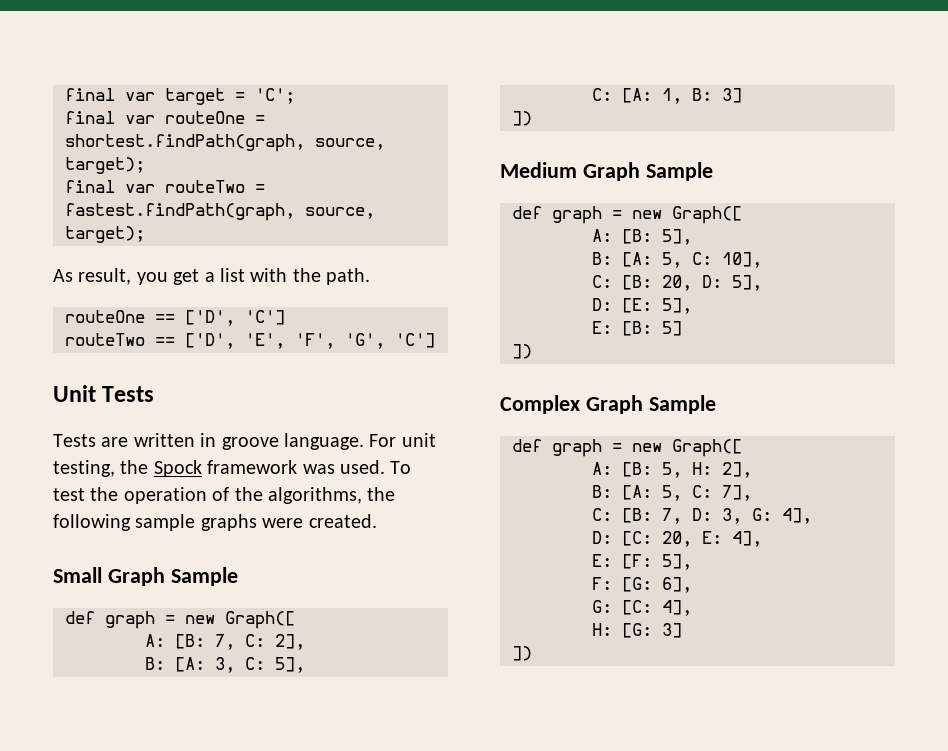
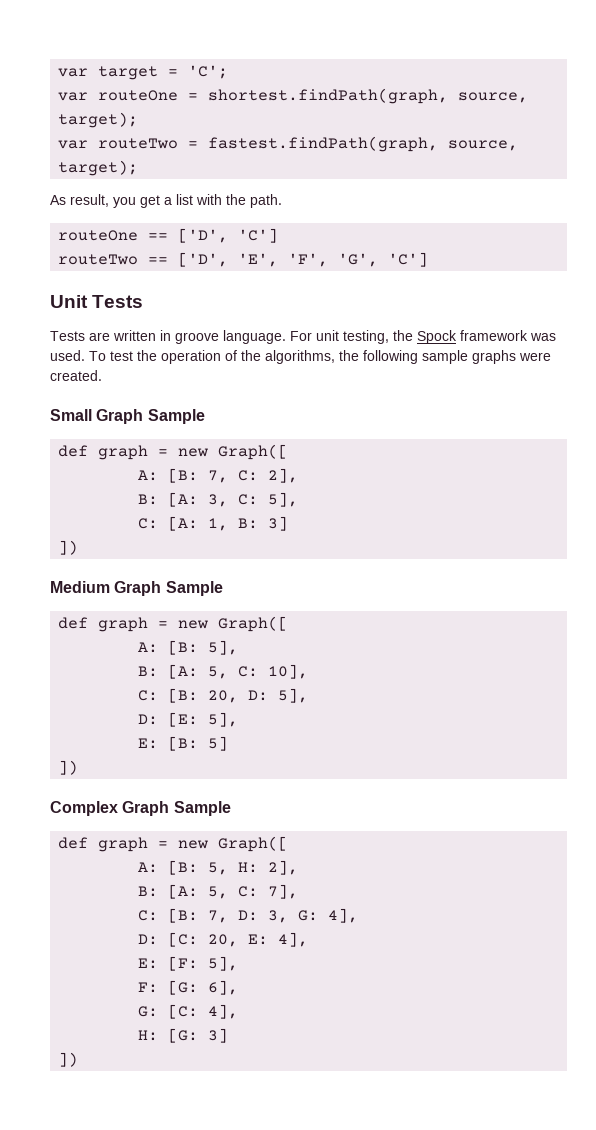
- final var target = 'C';
+ var target = 'C';
- final var routeOne = shortest.findPath(graph, source, target);
+ var routeOne = shortest.findPath(graph, source, target);
- final var routeTwo = fastest.findPath(graph, source, target);
+ var routeTwo = fastest.findPath(graph, source, target);

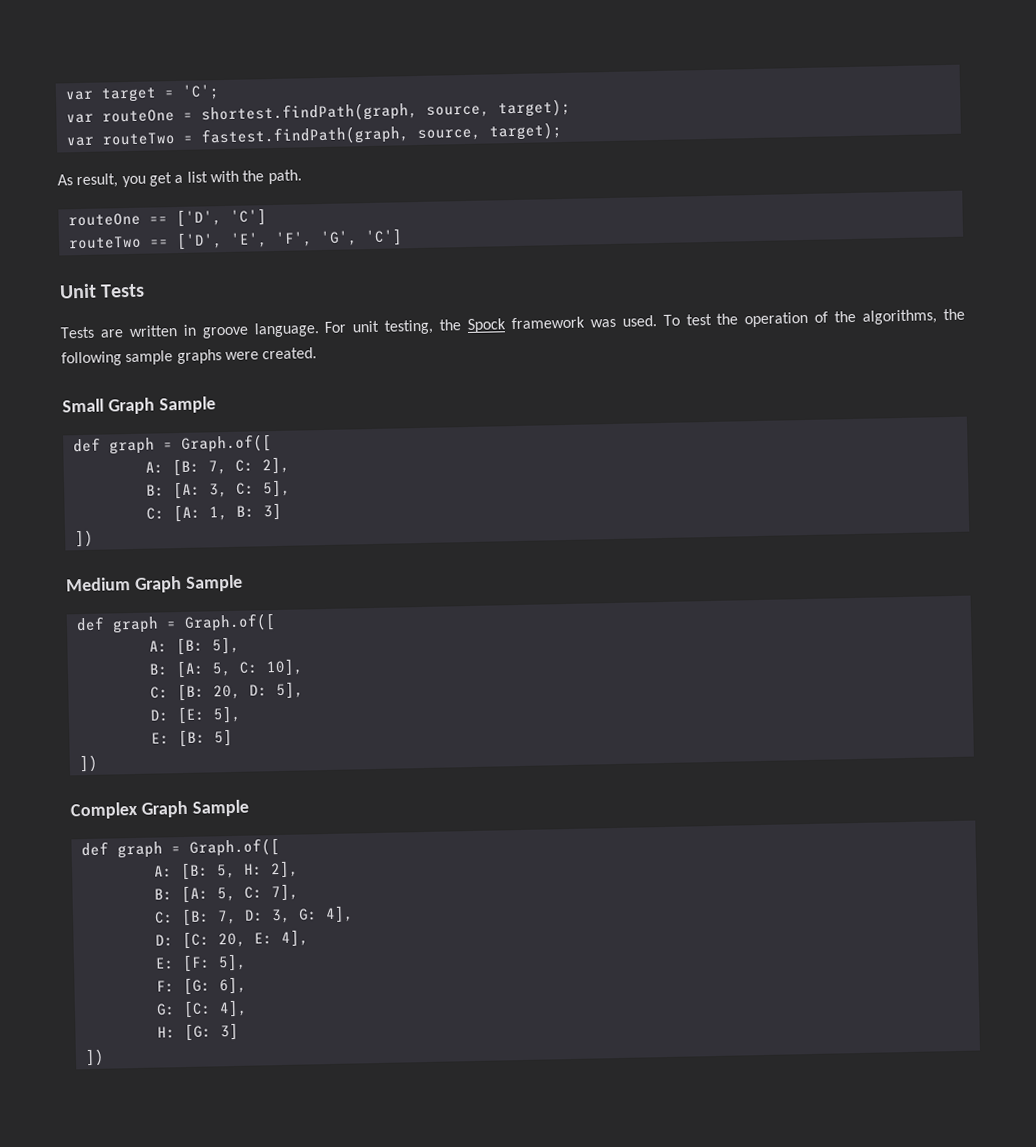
  Small Graph Sample
- def graph = new Graph([
+ def graph = Graph.of([
  Medium Graph Sample
- def graph = new Graph([
+ def graph = Graph.of([
  Complex Graph Sample
- def graph = new Graph([
+ def graph = Graph.of([

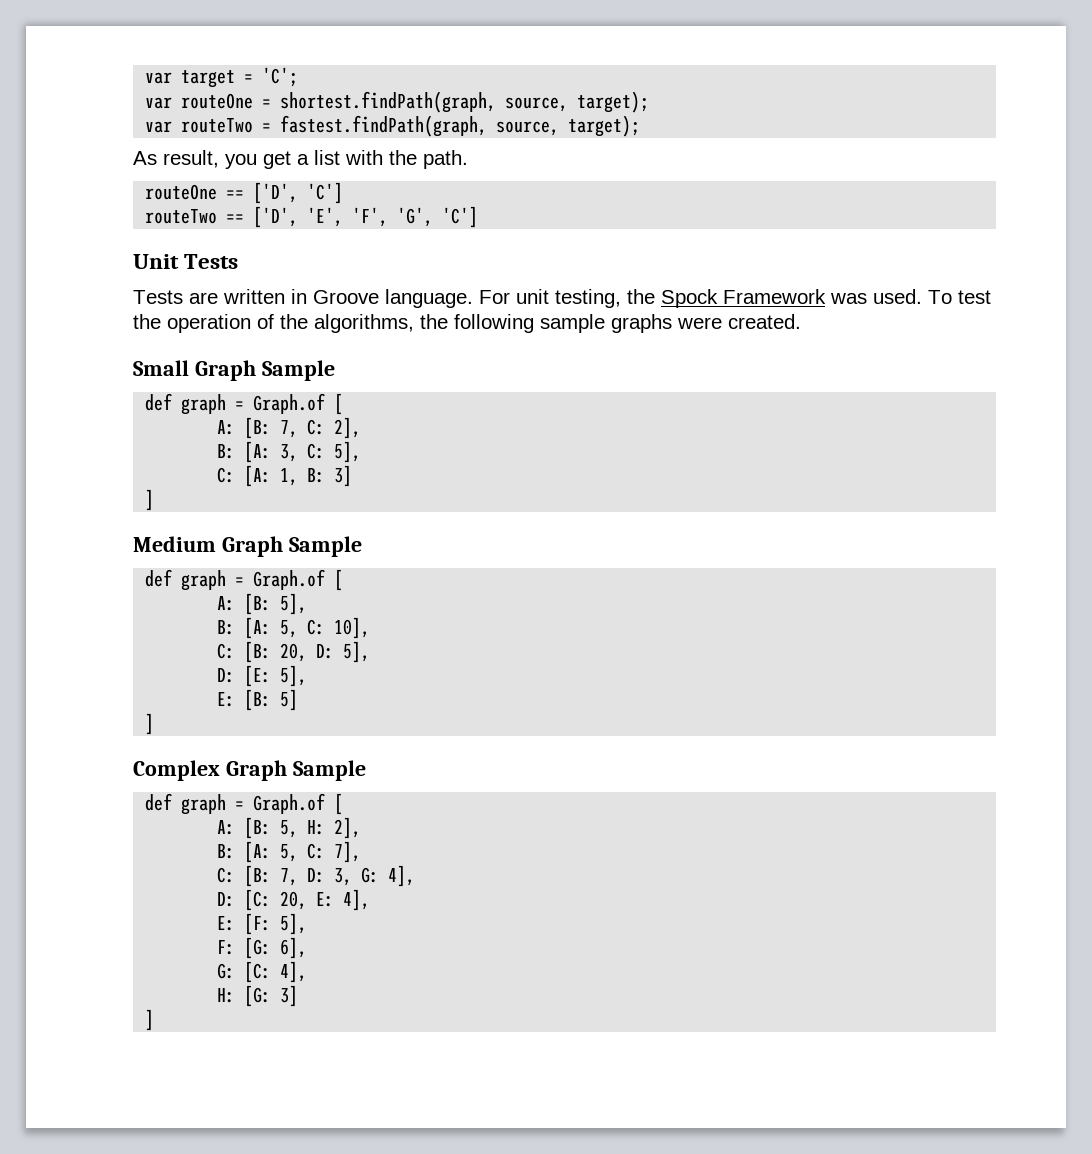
- Tests are written in groove language.
+ Tests are written in Groove language.
- For unit testing, the Spock framework was used.
+ For unit testing, the Spock Framework was used.
  Small Graph Sample
- def graph = Graph.of([
+ def graph = Graph.of [
  C: [A: 1, B: 3]
- ])
+ ]
  Medium Graph Sample
- def graph = Graph.of([
+ def graph = Graph.of [
  E: [B: 5]
- ])
+ ]
  Complex Graph Sample
- def graph = Graph.of([
+ def graph = Graph.of [
  H: [G: 3]
- ])
+ ]

